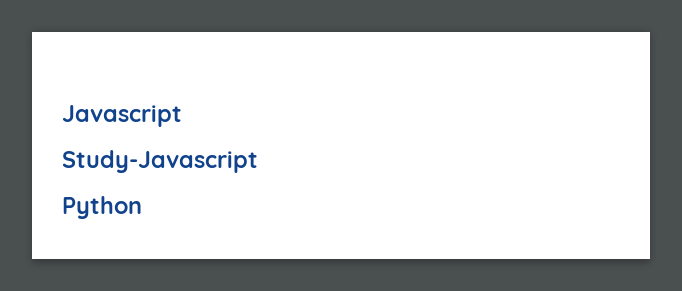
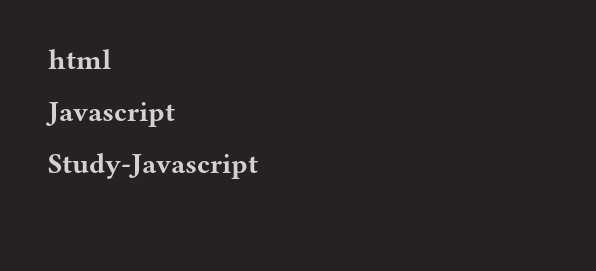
+ html
- Python

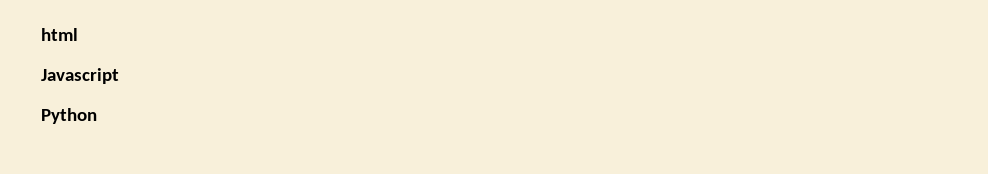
- Study-Javascript
+ Python

